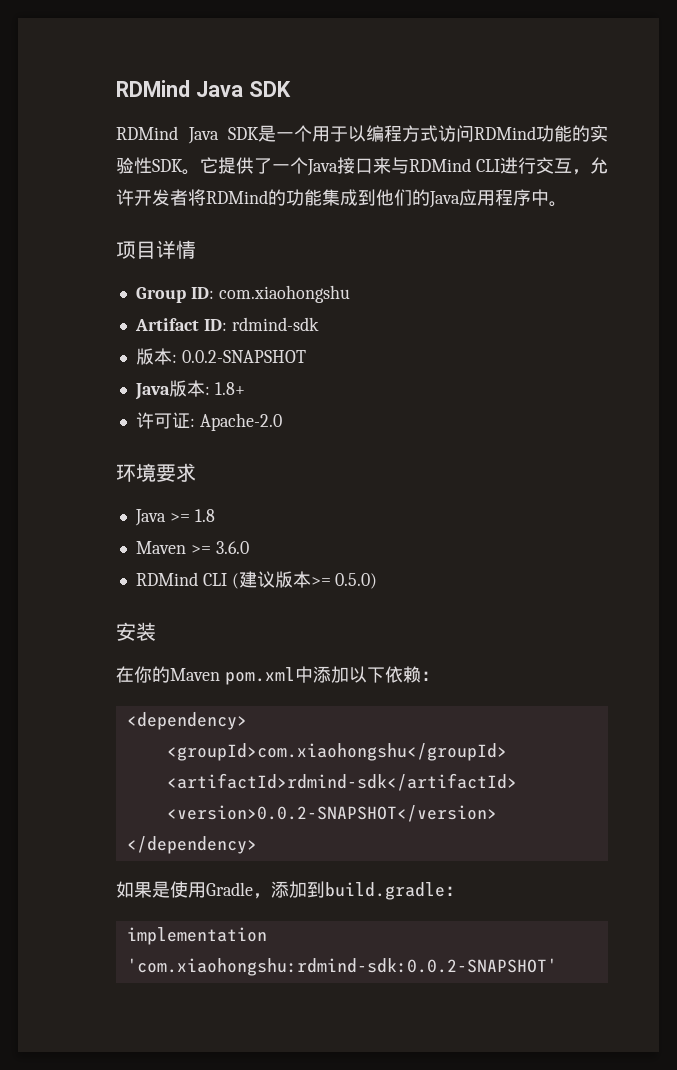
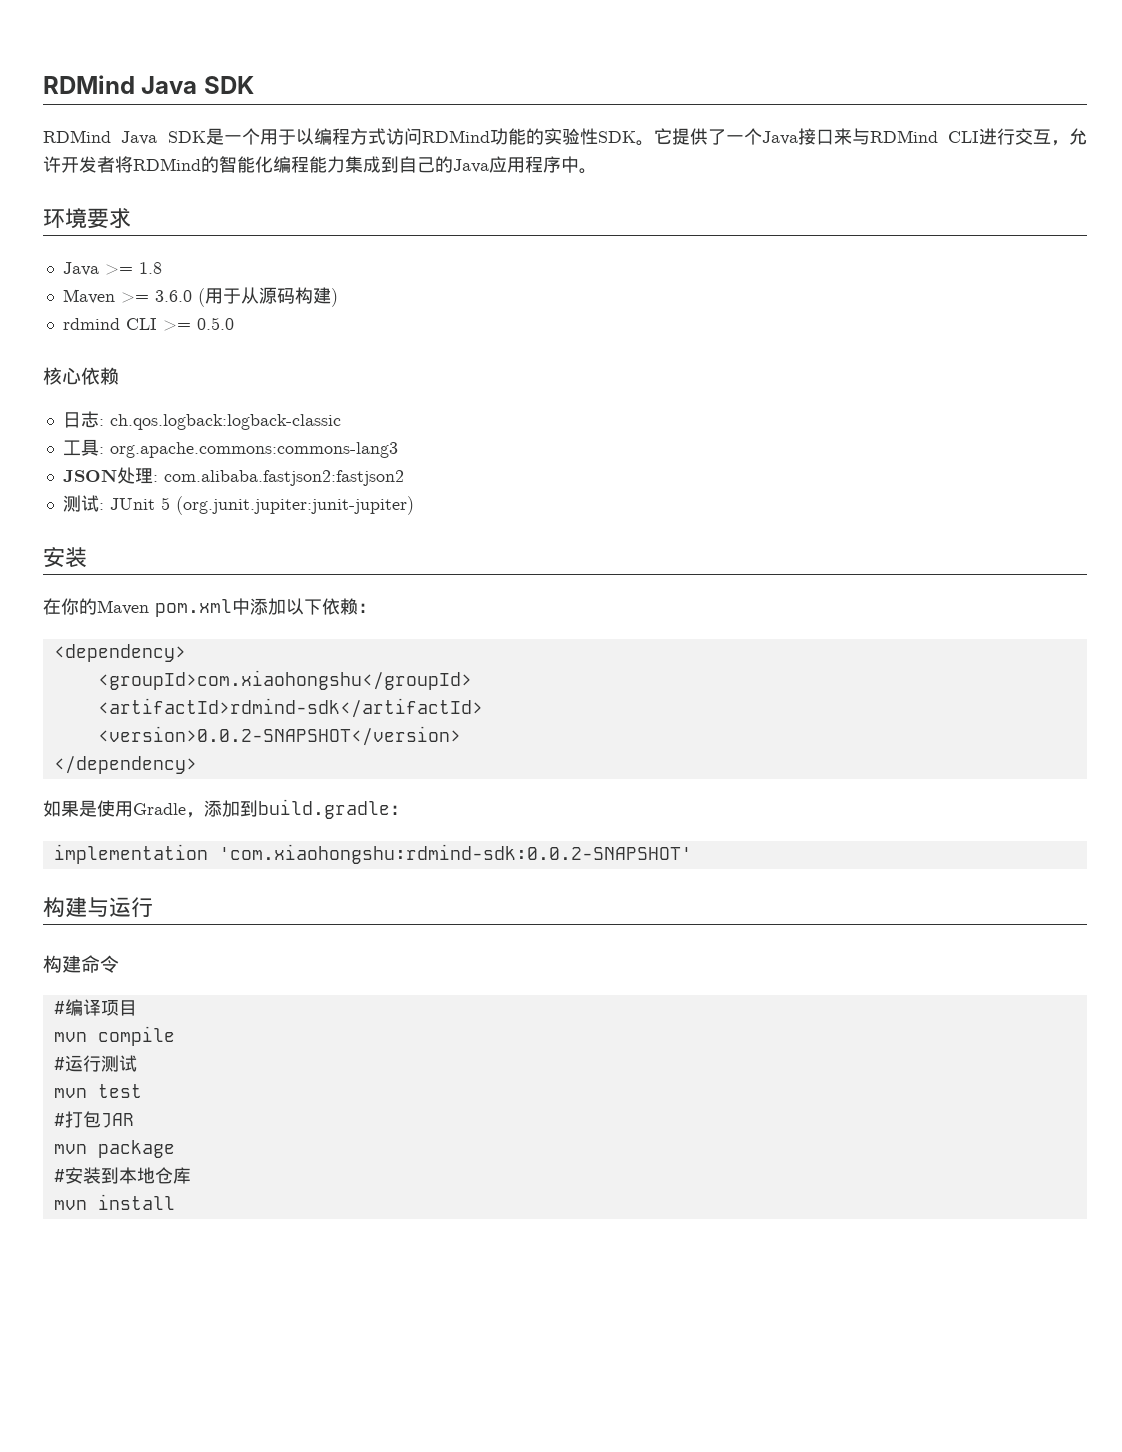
- 它提供了一个Java接口来与RDMind CLI进行交互，允许开发者将RDMind的功能集成到他们的Java应用程序中。
+ 它提供了一个Java接口来与RDMind CLI进行交互，允许开发者将RDMind的智能化编程能力集成到自己的Java应用程序中。
- 项目详情
- Group ID: com.xiaohongshu
- Artifact ID: rdmind-sdk
- 版本: 0.0.2-SNAPSHOT
- Java版本: 1.8+
- 许可证: Apache-2.0
- Maven >= 3.6.0
- RDMind CLI (建议版本>= 0.5.0)
+ Maven >= 3.6.0 (用于从源码构建)
+ rdmind CLI >= 0.5.0
+ 核心依赖
+ 日志: ch.qos.logback:logback-classic
+ 工具: org.apache.commons:commons-lang3
+ JSON处理: com.alibaba.fastjson2:fastjson2
+ 测试: JUnit 5 (org.junit.jupiter:junit-jupiter)
+ 构建与运行
+ 构建命令
+ #编译项目
+ mvn compile
+ #运行测试
+ mvn test
+ #打包JAR
+ mvn package
+ #安装到本地仓库
+ mvn install

